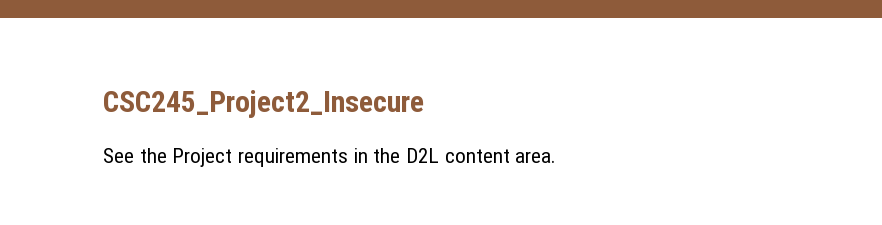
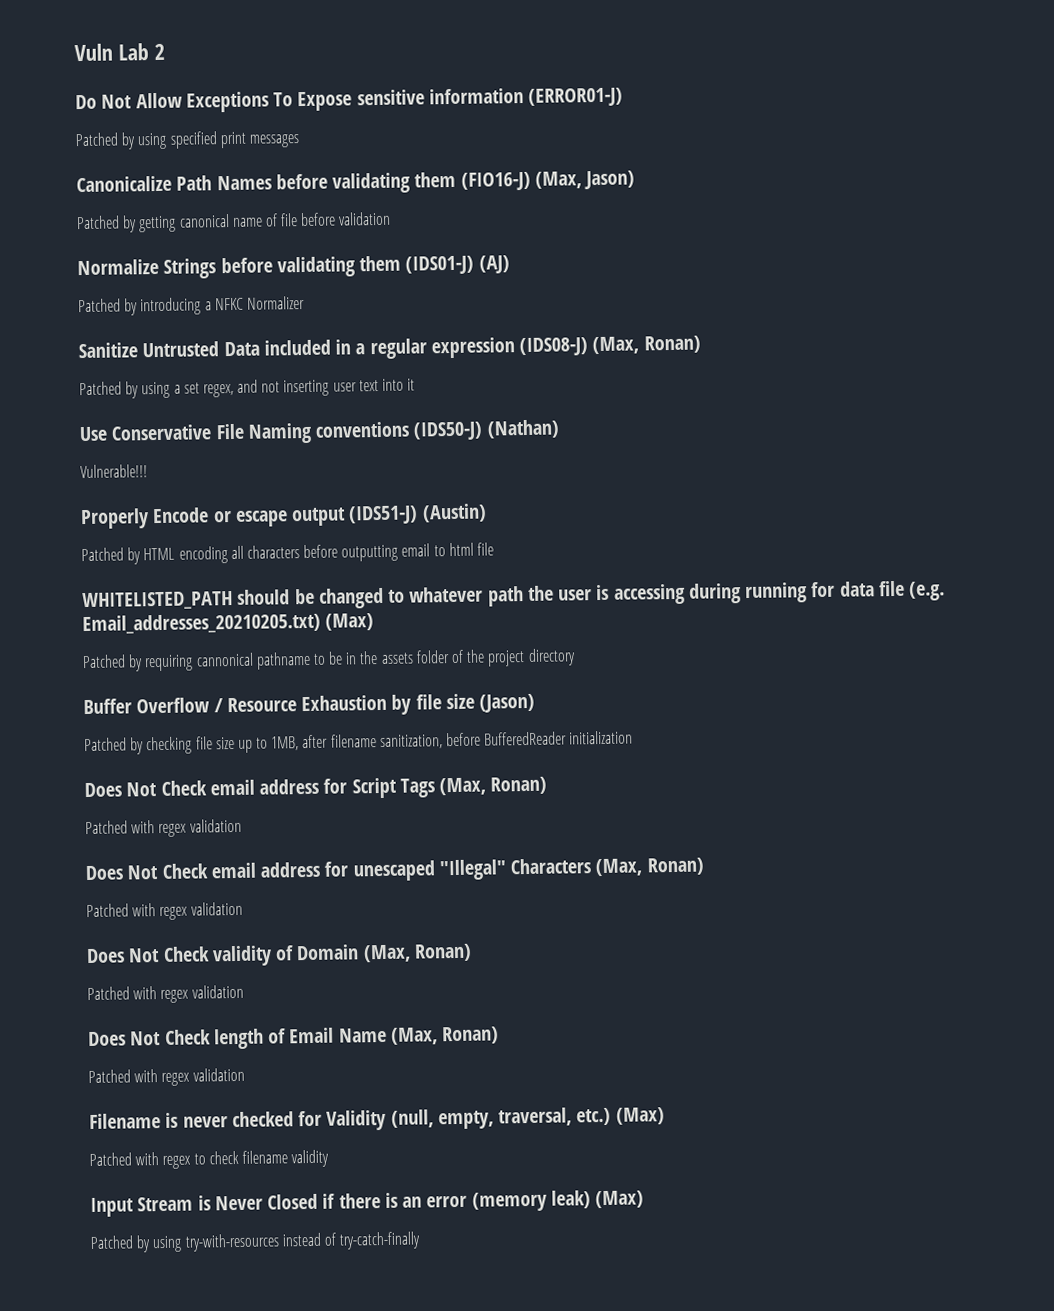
- CSC245_Project2_Insecure
- See the Project requirements in the D2L content area.
+ Vuln Lab 2
+ Do Not Allow Exceptions To Expose sensitive information (ERROR01-J)
+ Patched by using specified print messages
+ Canonicalize Path Names before validating them (FIO16-J) (Max, Jason)
+ Patched by getting canonical name of file before validation
+ Normalize Strings before validating them (IDS01-J) (AJ)
+ Patched by introducing a NFKC Normalizer
+ Sanitize Untrusted Data included in a regular expression (IDS08-J) (Max, Ronan)
+ Patched by using a set regex, and not inserting user text into it
+ Use Conservative File Naming conventions (IDS50-J) (Nathan)
+ Vulnerable!!!
+ Properly Encode or escape output (IDS51-J) (Austin)
+ Patched by HTML encoding all characters before outputting email to html file
+ WHITELISTED_PATH should be changed to whatever path the user is accessing during running for data file (e.g. Email_addresses_20210205.txt) (Max)
+ Patched by requiring cannonical pathname to be in the assets folder of the project directory
+ Buffer Overflow / Resource Exhaustion by file size (Jason)
+ Patched by checking file size up to 1MB, after filename sanitization, before BufferedReader initialization
+ Does Not Check email address for Script Tags (Max, Ronan)
+ Patched with regex validation
+ Does Not Check email address for unescaped "Illegal" Characters (Max, Ronan)
+ Patched with regex validation
+ Does Not Check validity of Domain (Max, Ronan)
+ Patched with regex validation
+ Does Not Check length of Email Name (Max, Ronan)
+ Patched with regex validation
+ Filename is never checked for Validity (null, empty, traversal, etc.) (Max)
+ Patched with regex to check filename validity
+ Input Stream is Never Closed if there is an error (memory leak) (Max)
+ Patched by using try-with-resources instead of try-catch-finally

